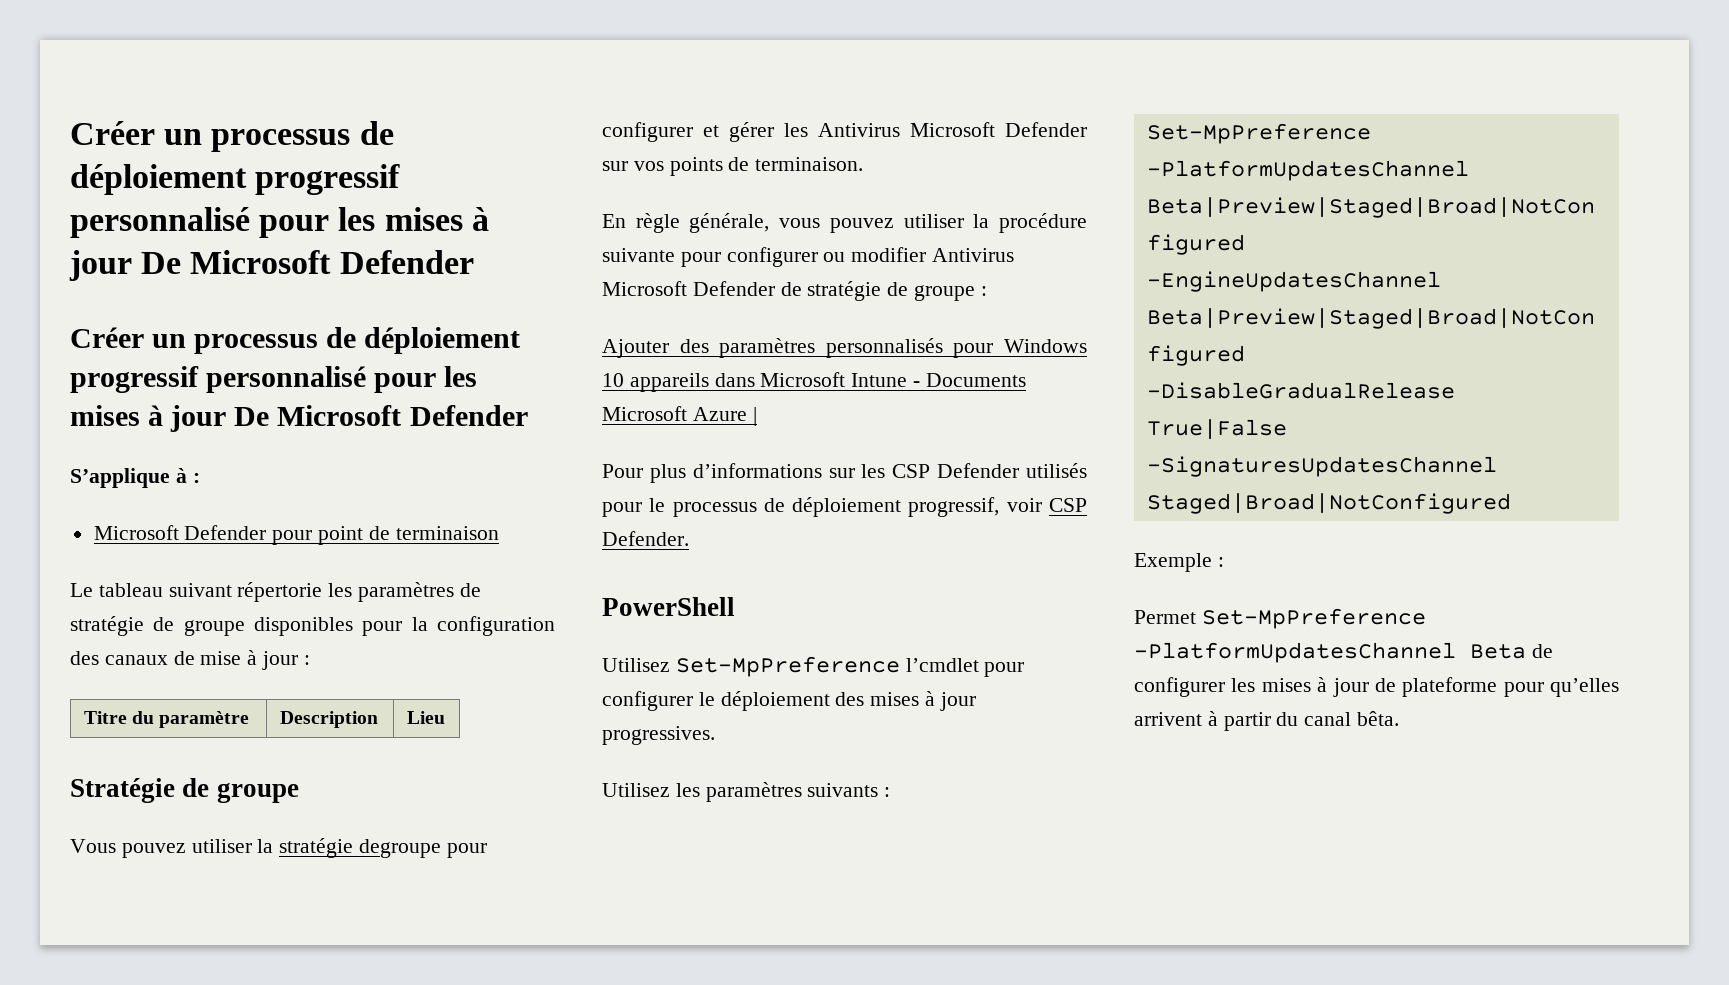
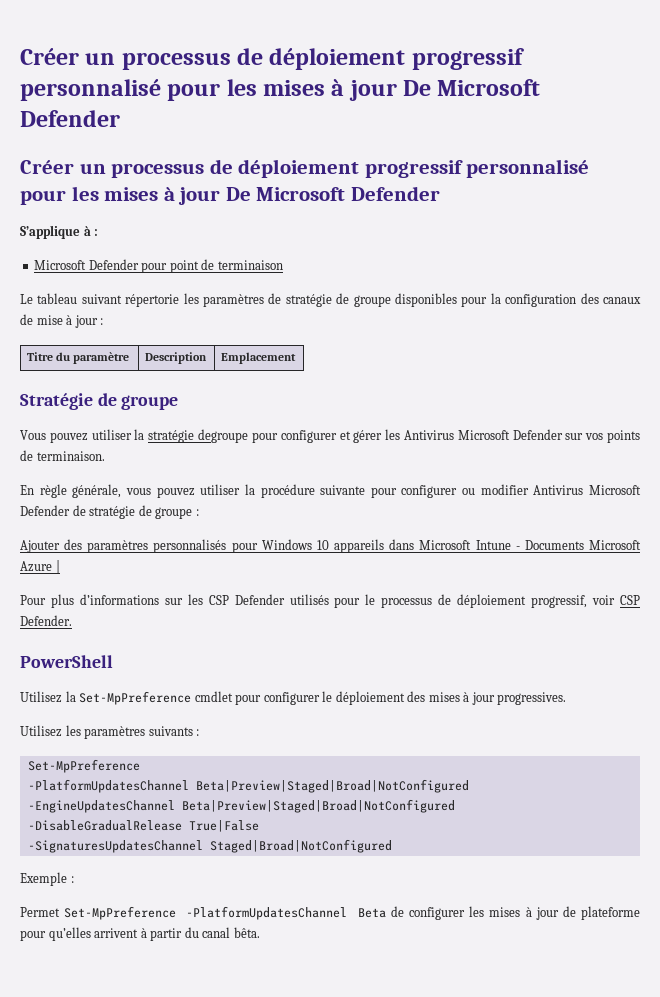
- Titre du paramètre | Description | Lieu
+ Titre du paramètre | Description | Emplacement
- Utilisez Set-MpPreference l’cmdlet pour configurer le déploiement des mises à jour progressives.
+ Utilisez la Set-MpPreference cmdlet pour configurer le déploiement des mises à jour progressives.

